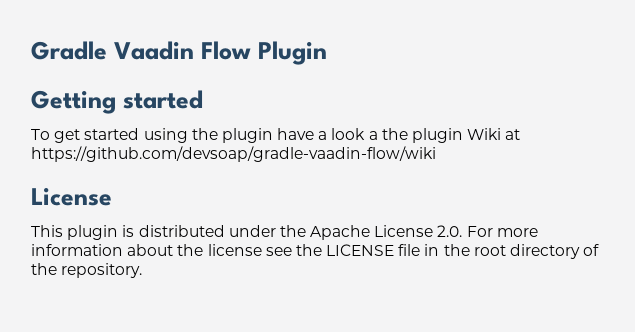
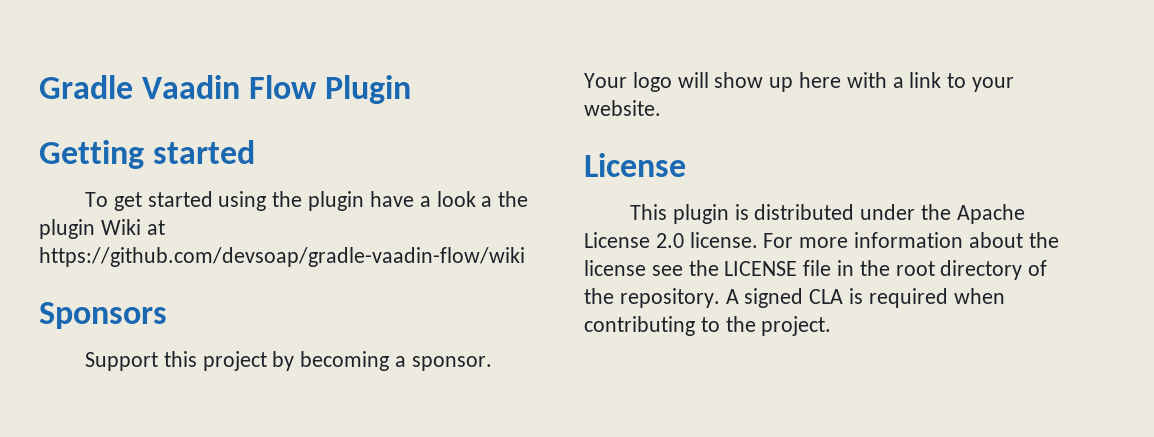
+ Sponsors
+ Support this project by becoming a sponsor. Your logo will show up here with a link to your website.
- This plugin is distributed under the Apache License 2.0. For more information about the license see the LICENSE file in the root directory of the repository.
+ This plugin is distributed under the Apache License 2.0 license. For more information about the license see the LICENSE file in the root directory of the repository.
+ A signed CLA is required when contributing to the project.

